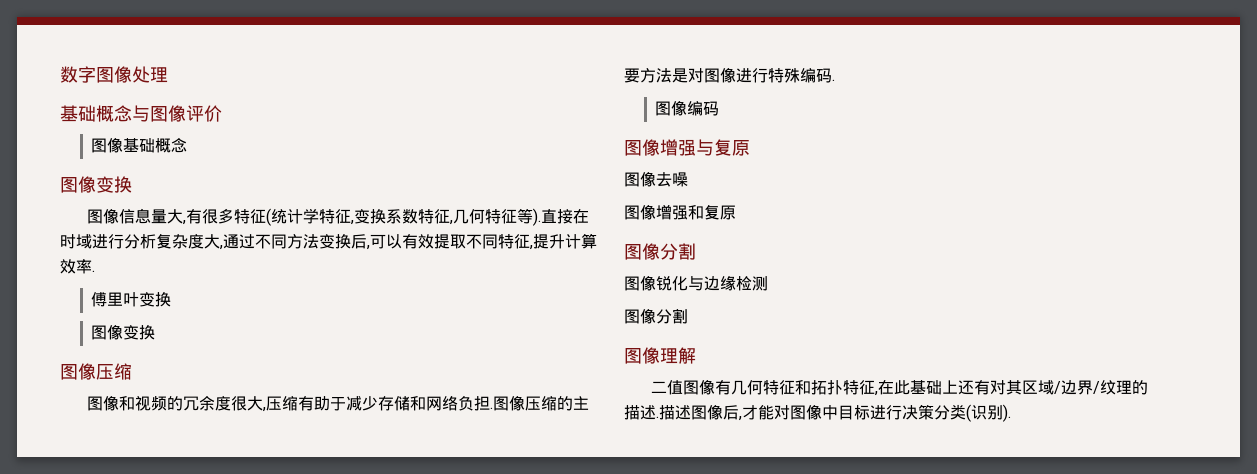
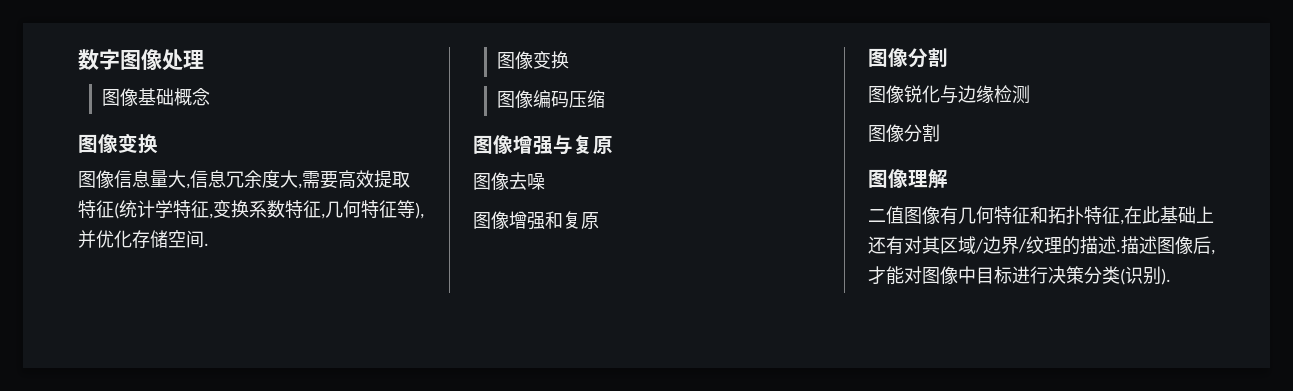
- 基础概念与图像评价
- 图像信息量大,有很多特征(统计学特征,变换系数特征,几何特征等).直接在时域进行分析复杂度大,通过不同方法变换后,可以有效提取不同特征,提升计算效率.
- 傅里叶变换
+ 图像信息量大,信息冗余度大,需要高效提取特征(统计学特征,变换系数特征,几何特征等),并优化存储空间.
  图像变换
- 图像压缩
- 图像和视频的冗余度很大,压缩有助于减少存储和网络负担.图像压缩的主要方法是对图像进行特殊编码.
- 图像编码
+ 图像编码压缩

